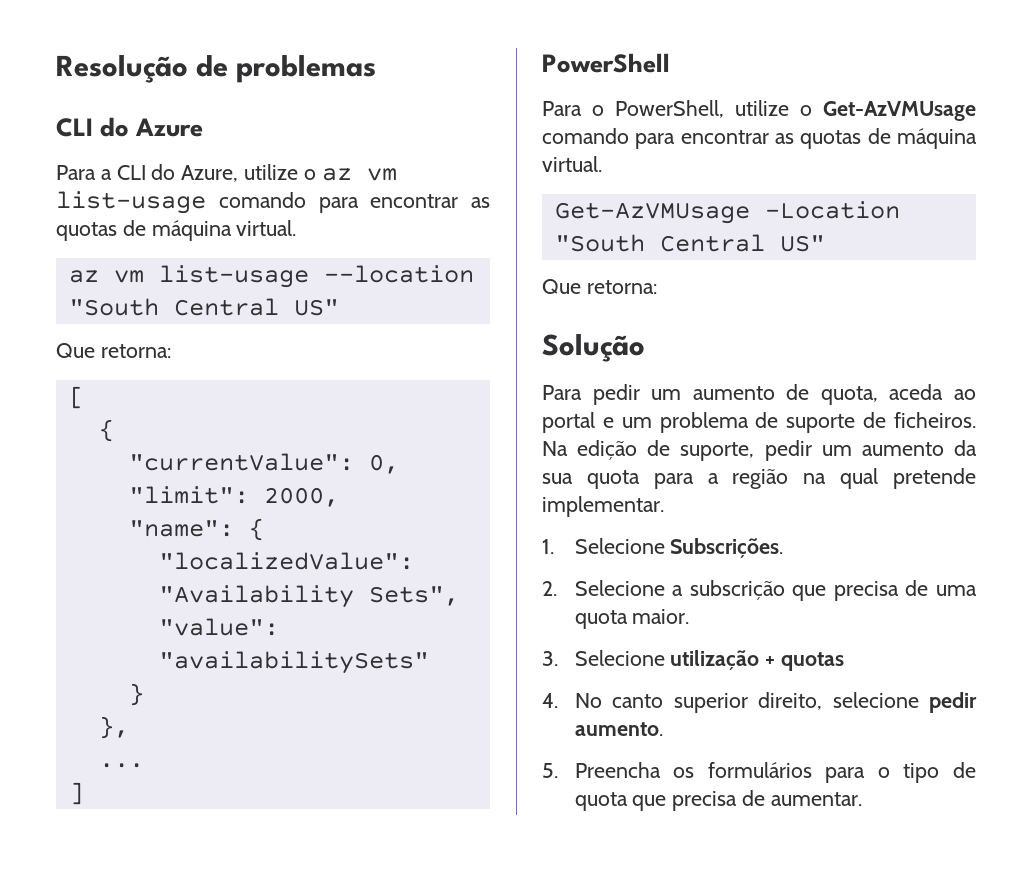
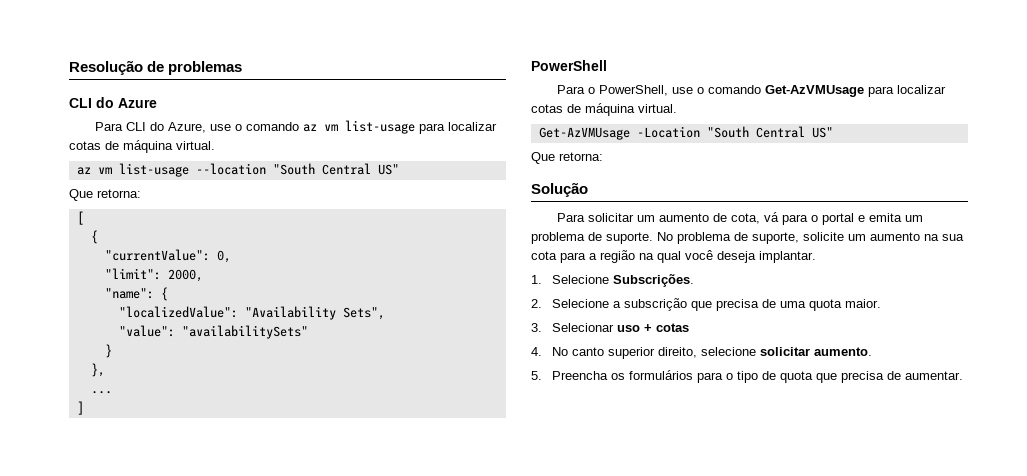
- Para a CLI do Azure, utilize o az vm list-usage comando para encontrar as quotas de máquina virtual.
+ Para CLI do Azure, use o comando az vm list-usage para localizar cotas de máquina virtual.
- Para o PowerShell, utilize o Get-AzVMUsage comando para encontrar as quotas de máquina virtual.
+ Para o PowerShell, use o comando Get-AzVMUsage para localizar cotas de máquina virtual.
- Para pedir um aumento de quota, aceda ao portal e um problema de suporte de ficheiros. Na edição de suporte, pedir um aumento da sua quota para a região na qual pretende implementar.
+ Para solicitar um aumento de cota, vá para o portal e emita um problema de suporte. No problema de suporte, solicite um aumento na sua cota para a região na qual você deseja implantar.
- 3. Selecione utilização + quotas
+ 3. Selecionar uso + cotas
- 4. No canto superior direito, selecione pedir aumento.
+ 4. No canto superior direito, selecione solicitar aumento.

